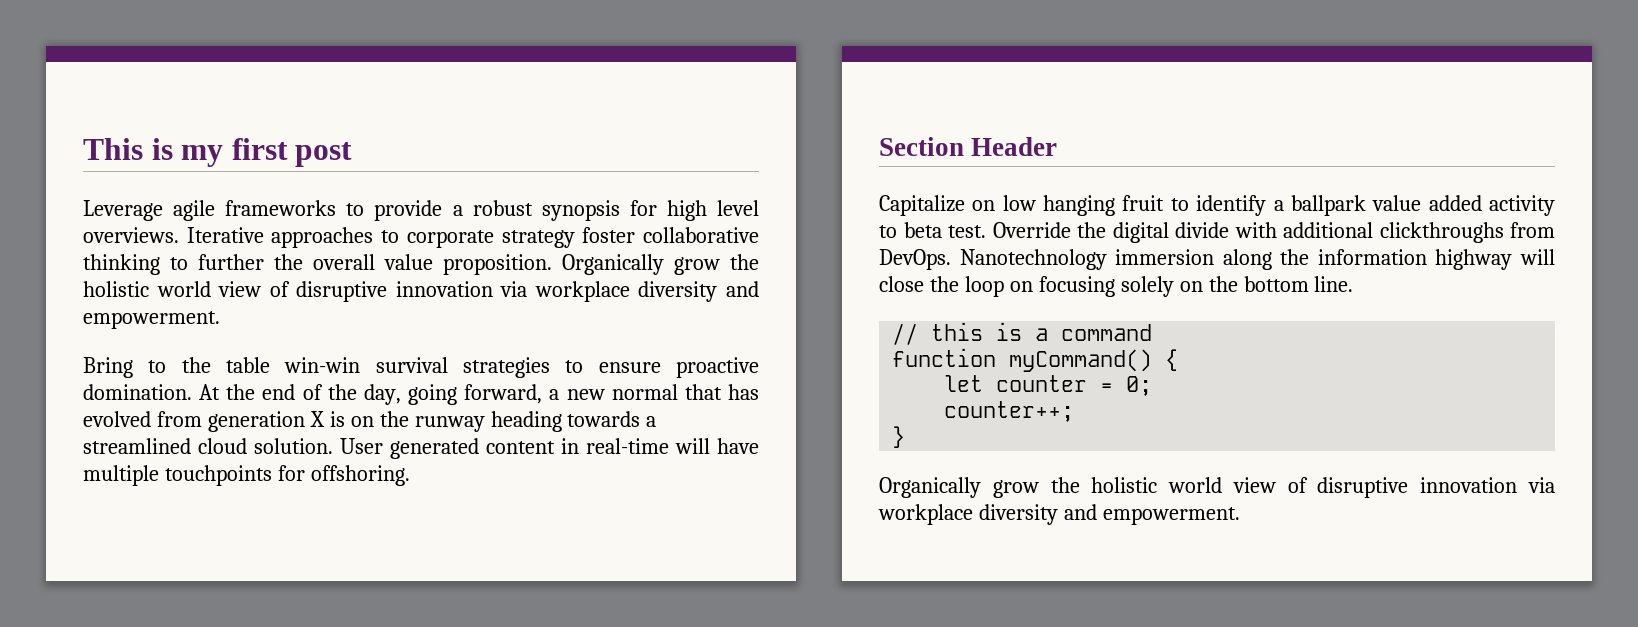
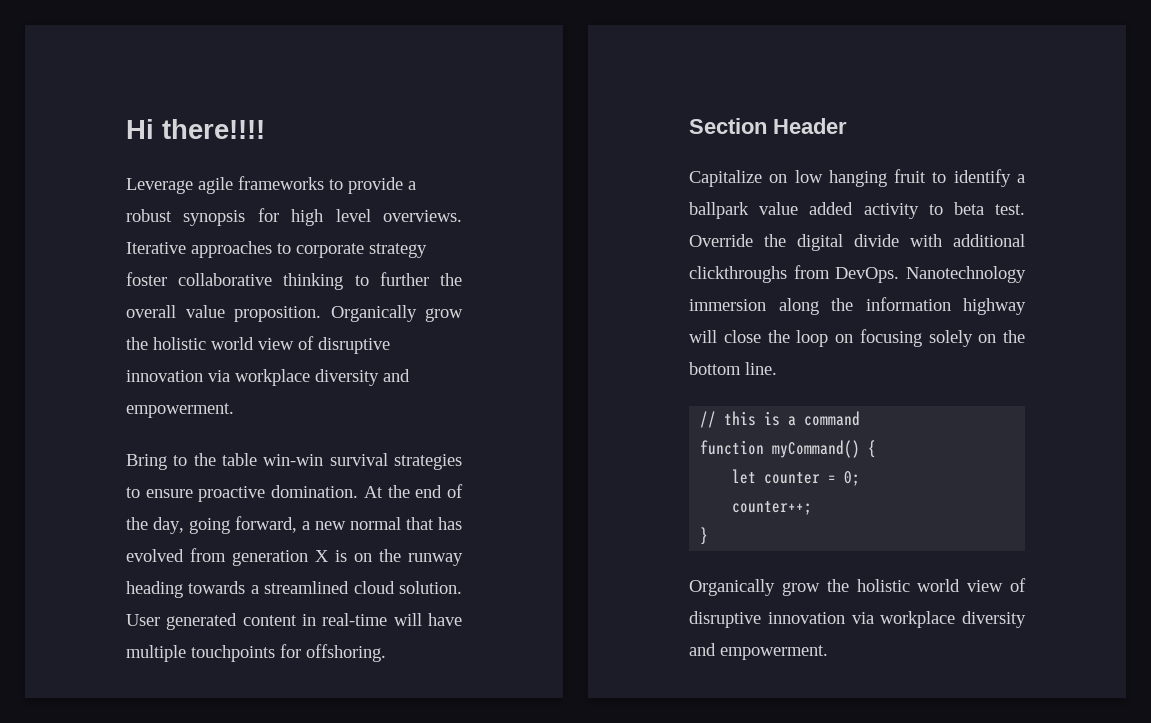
- This is my first post
+ Hi there!!!!

